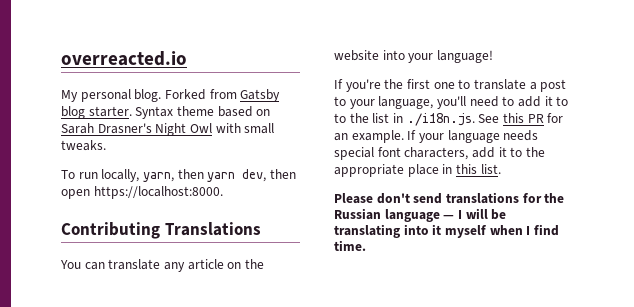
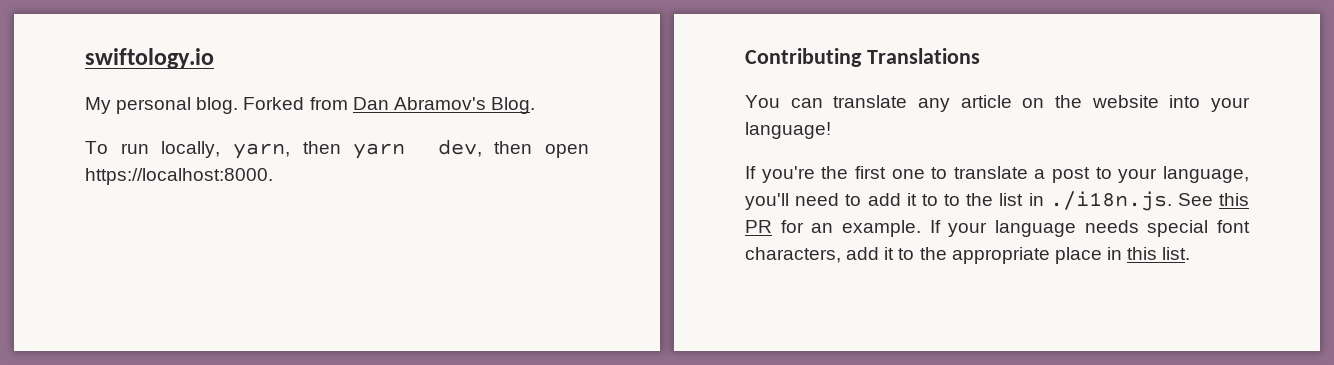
- overreacted.io
+ swiftology.io
- Forked from Gatsby blog starter. Syntax theme based on Sarah Drasner's Night Owl with small tweaks.
+ Forked from Dan Abramov's Blog.
- Please don't send translations for the Russian language — I will be translating into it myself when I find time.

